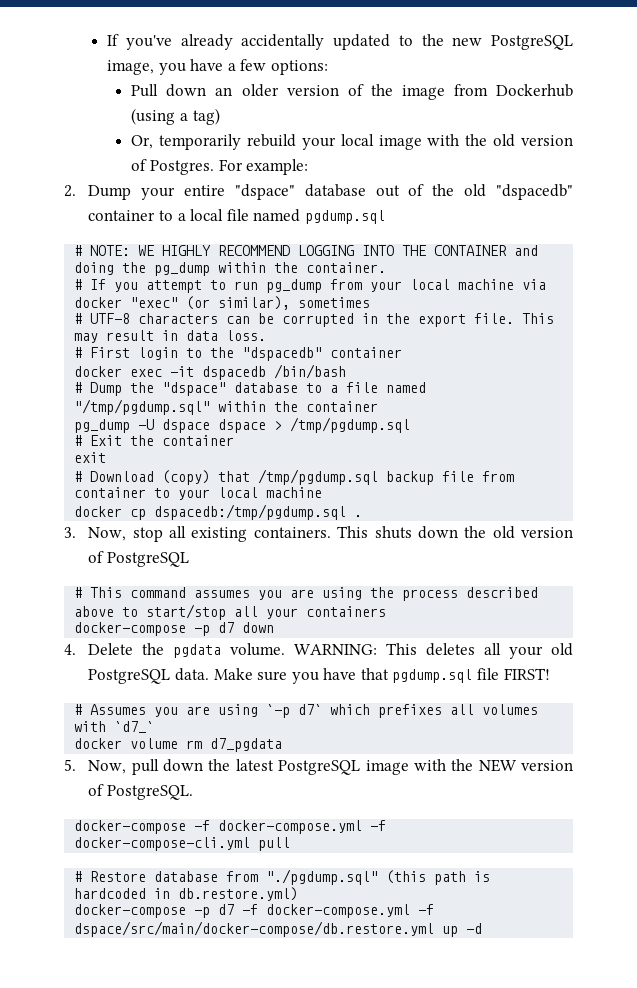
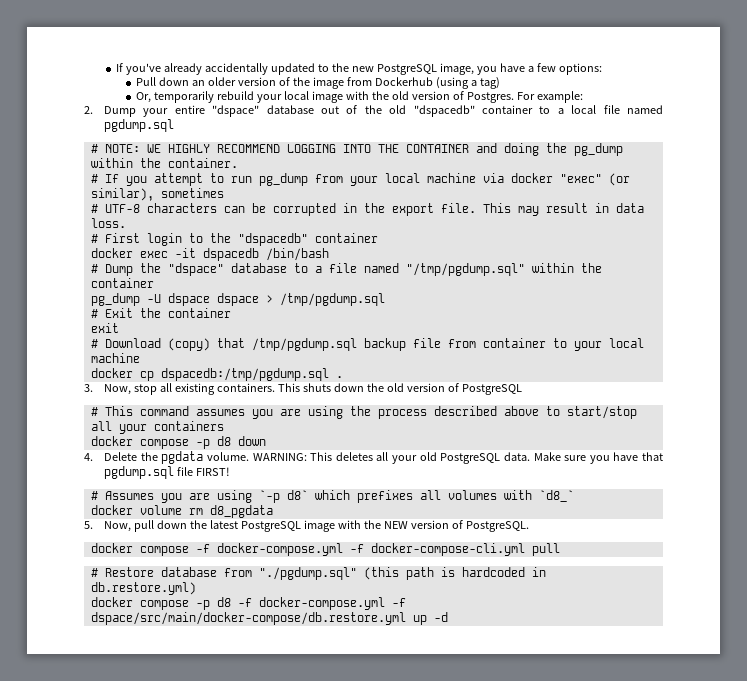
- docker-compose -p d7 down
+ docker compose -p d8 down
- # Assumes you are using `-p d7` which prefixes all volumes with `d7_`
+ # Assumes you are using `-p d8` which prefixes all volumes with `d8_`
- docker volume rm d7_pgdata
+ docker volume rm d8_pgdata
- docker-compose -f docker-compose.yml -f docker-compose-cli.yml pull
+ docker compose -f docker-compose.yml -f docker-compose-cli.yml pull
- docker-compose -p d7 -f docker-compose.yml -f dspace/src/main/docker-compose/db.restore.yml up -d
+ docker compose -p d8 -f docker-compose.yml -f dspace/src/main/docker-compose/db.restore.yml up -d

